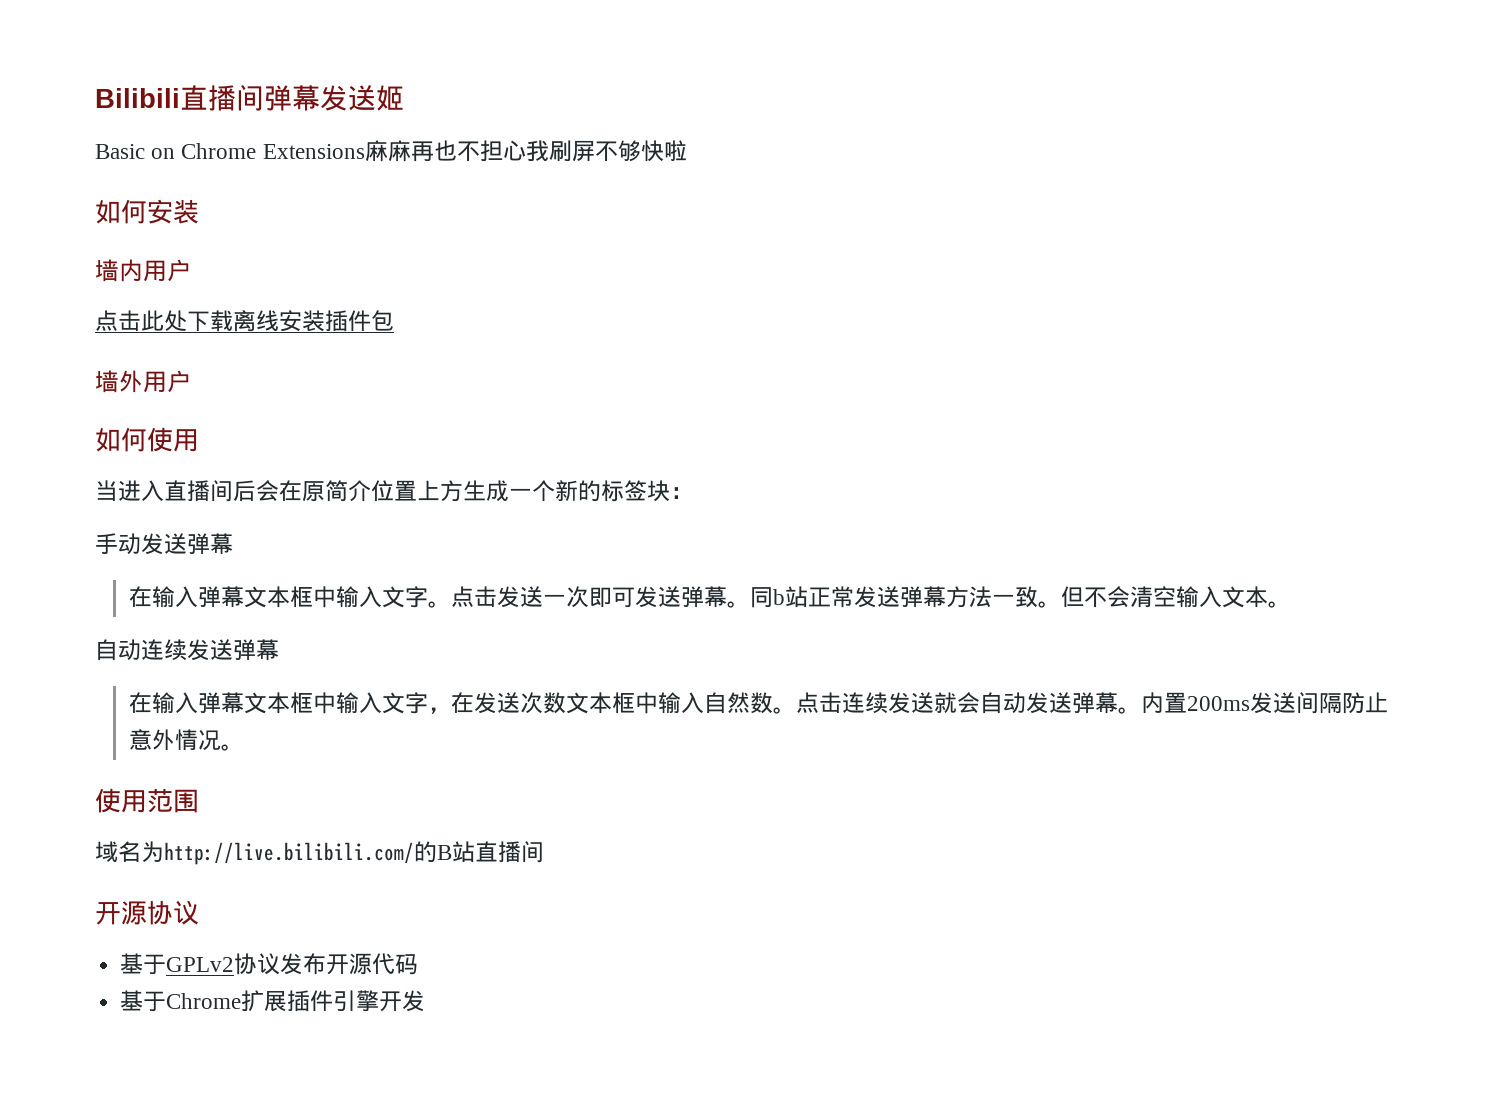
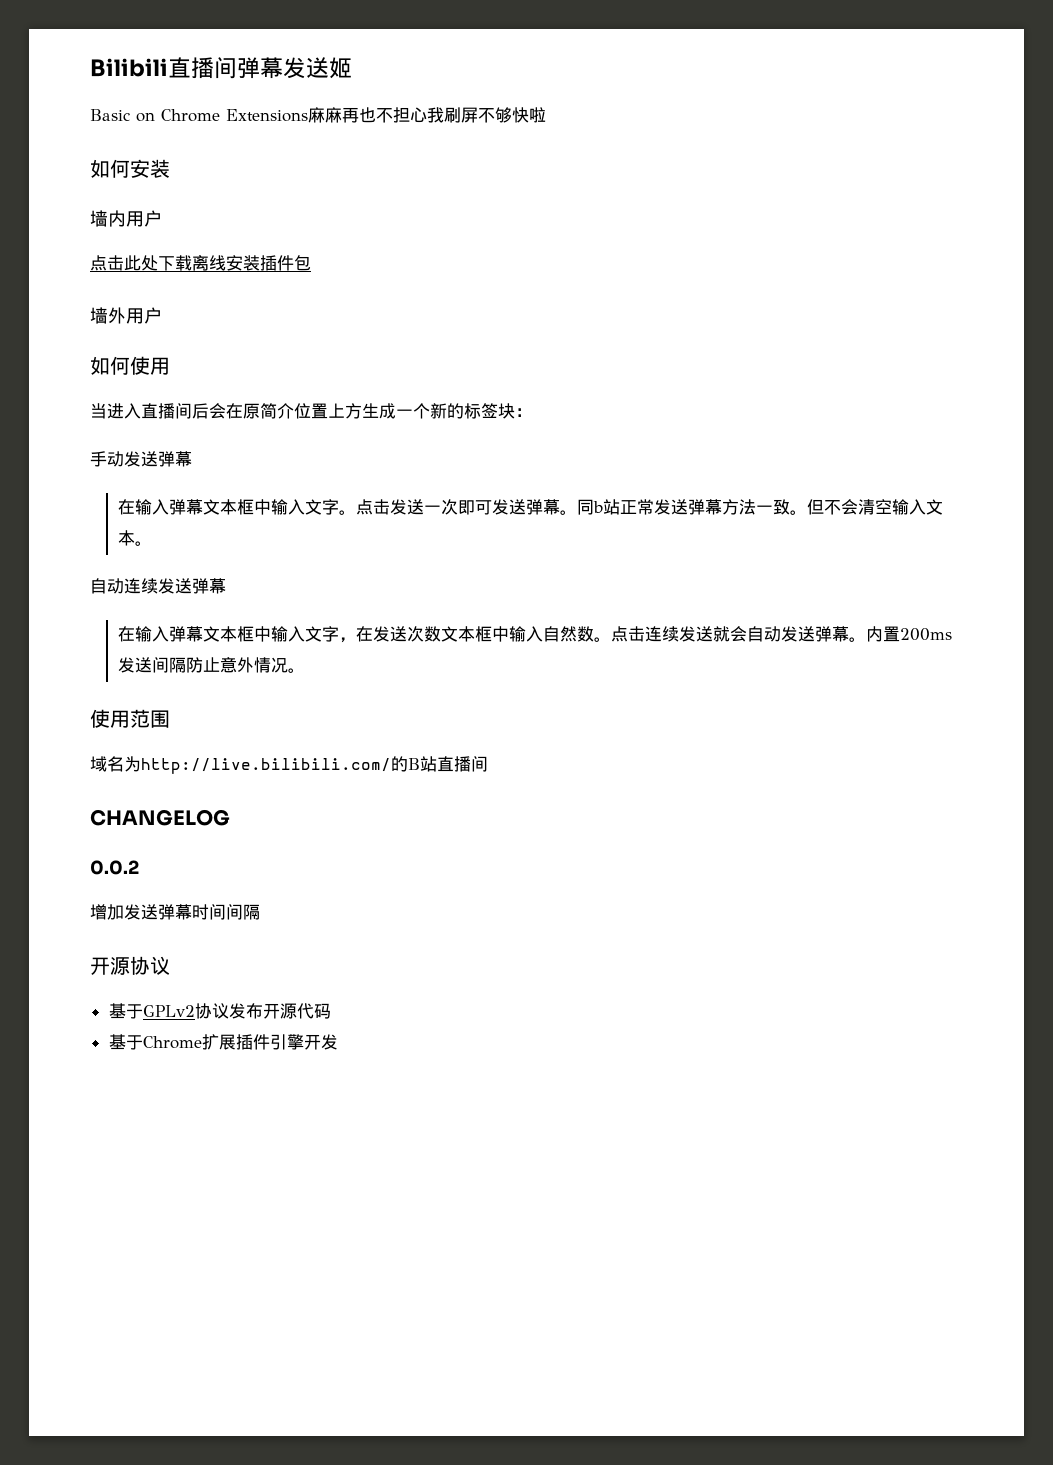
+ CHANGELOG
+ 0.0.2
+ 增加发送弹幕时间间隔

